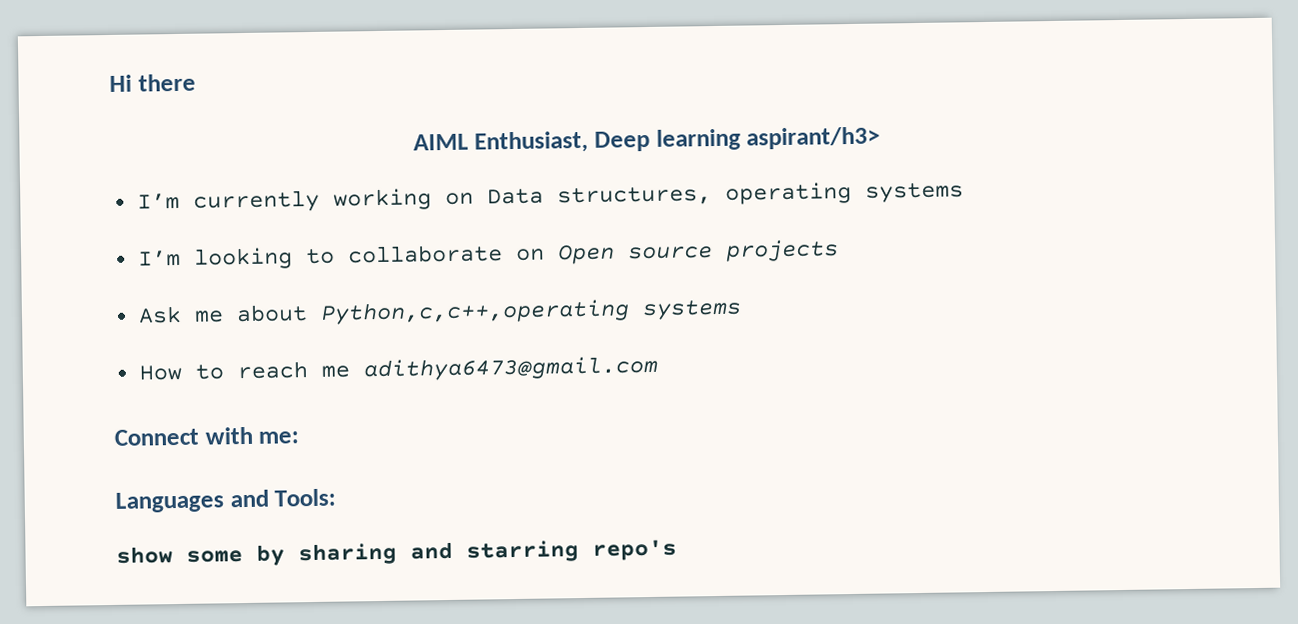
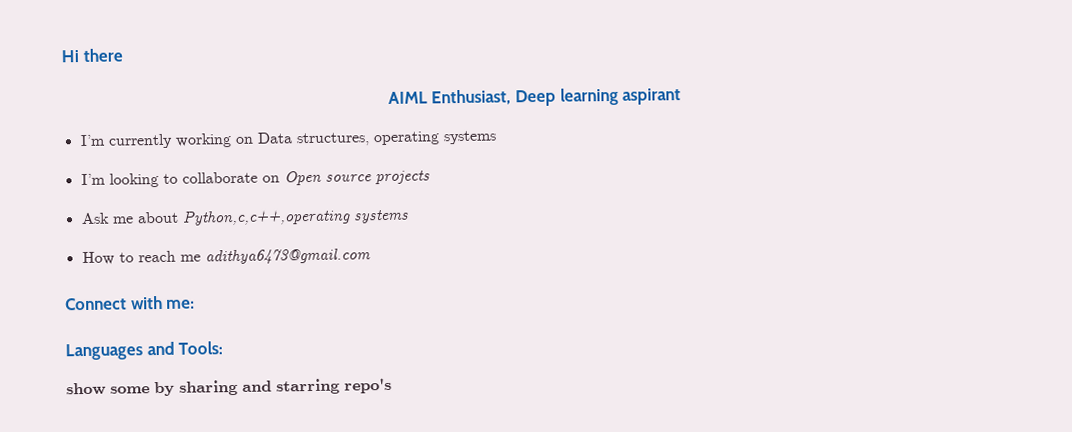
- AIML Enthusiast, Deep learning aspirant/h3>
+ AIML Enthusiast, Deep learning aspirant

